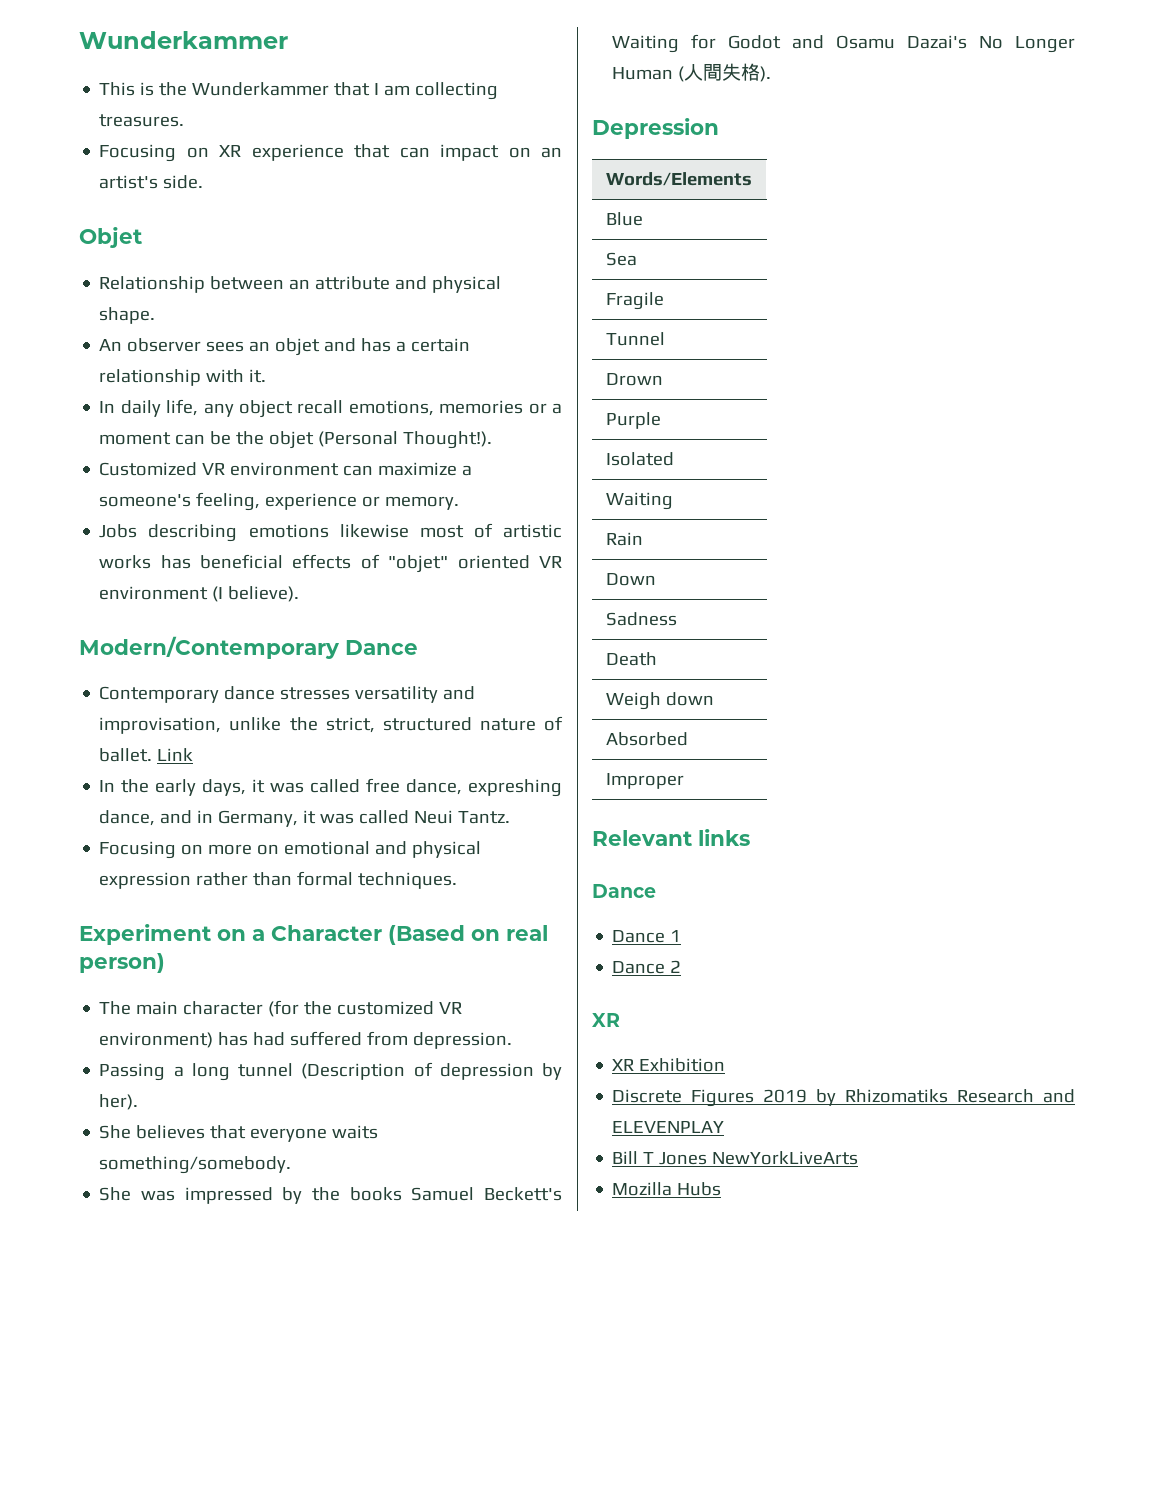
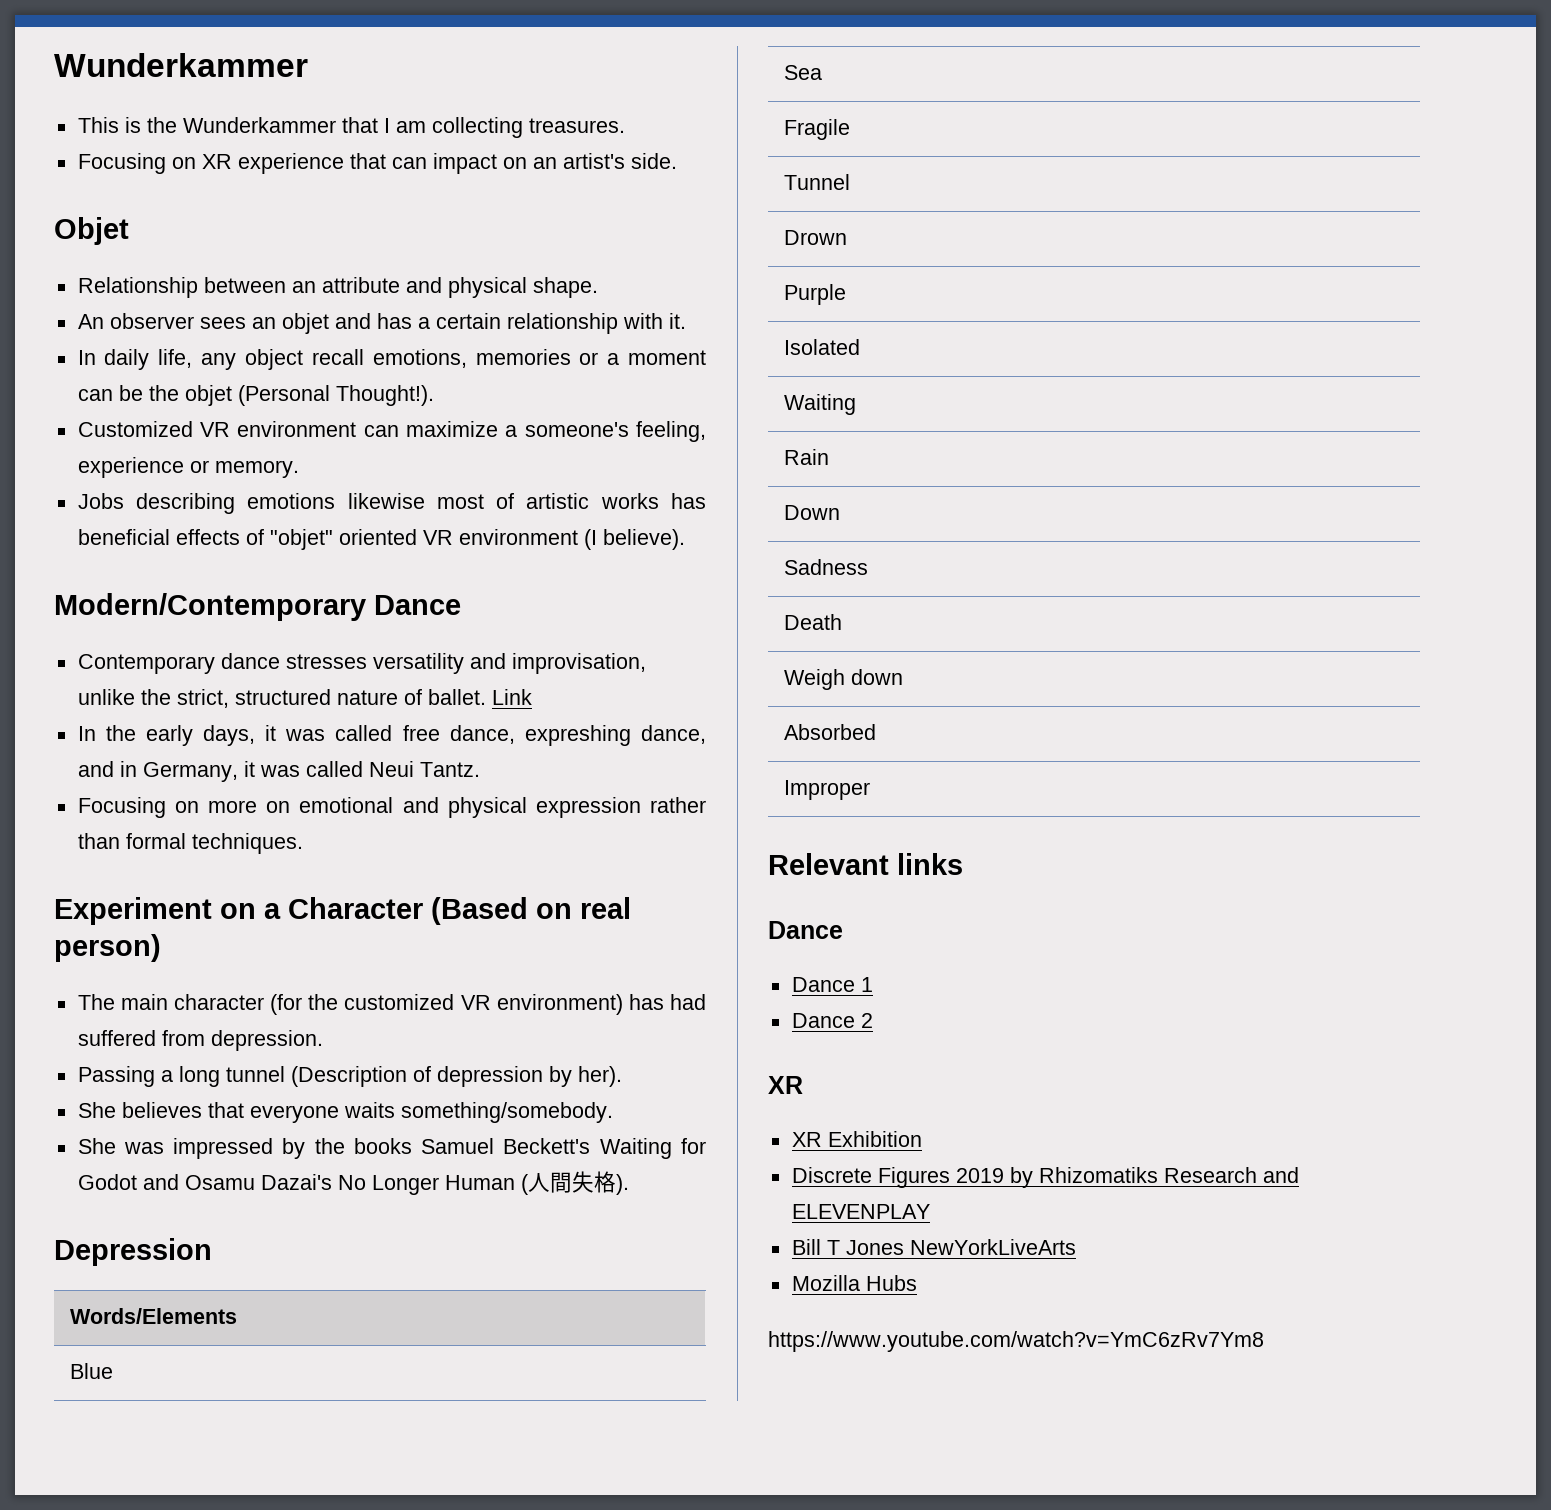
+ https://www.youtube.com/watch?v=YmC6zRv7Ym8

